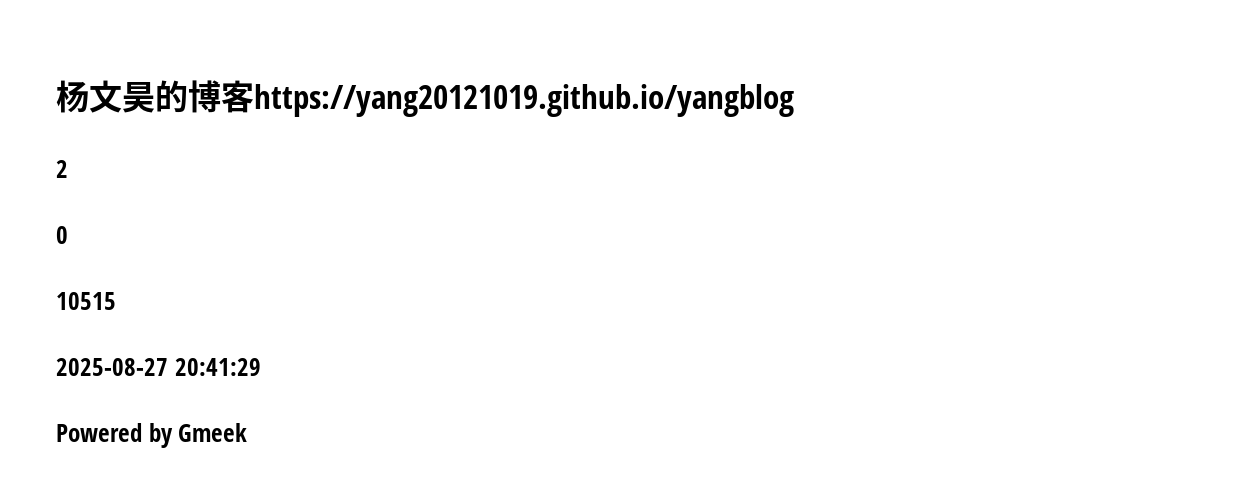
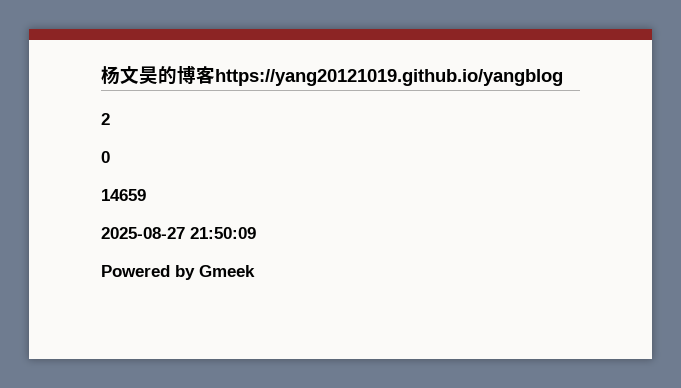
- 10515
+ 14659
- 2025-08-27 20:41:29
+ 2025-08-27 21:50:09

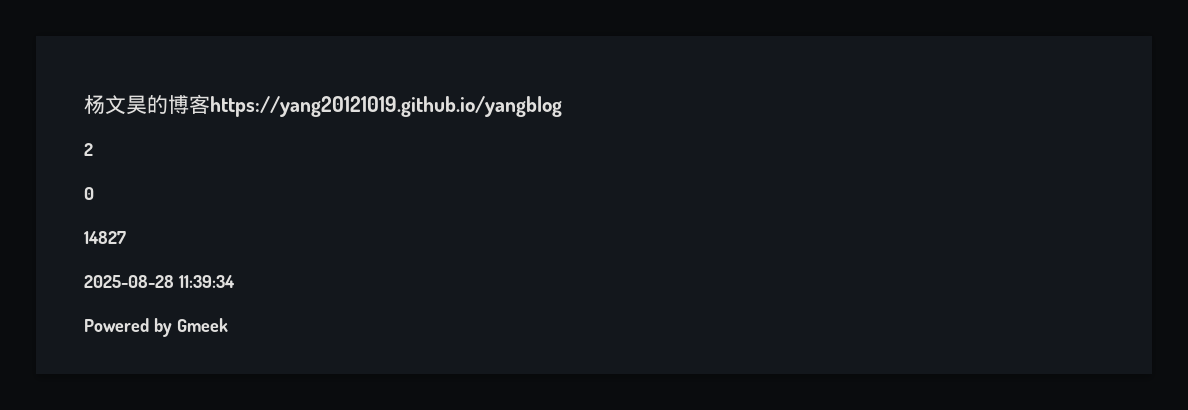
- 14659
- 2025-08-27 21:50:09
+ 14827
+ 2025-08-28 11:39:34

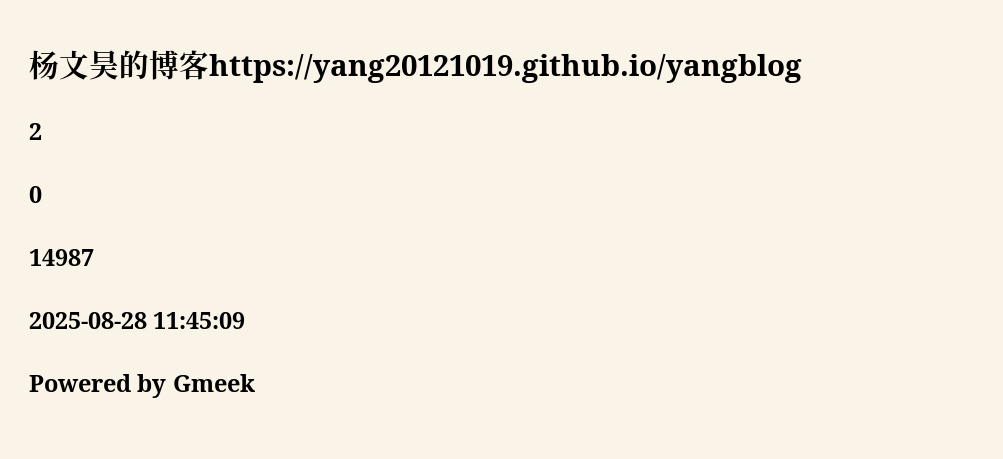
- 14827
+ 14987
- 2025-08-28 11:39:34
+ 2025-08-28 11:45:09

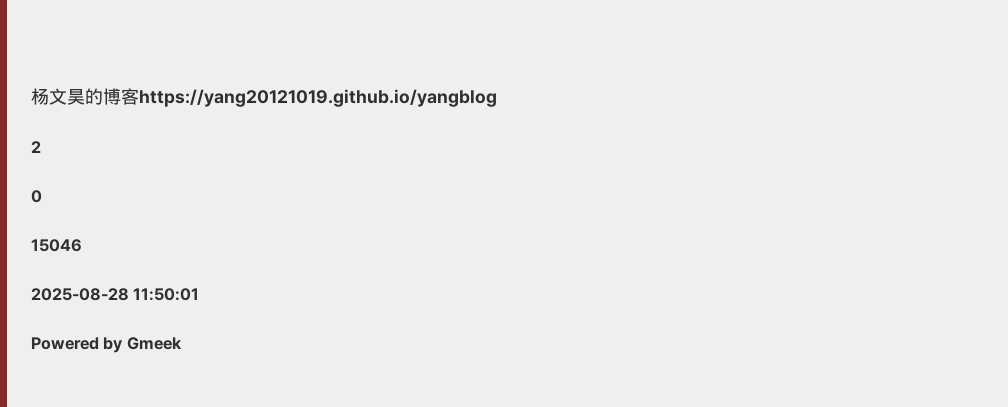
- 14987
+ 15046
- 2025-08-28 11:45:09
+ 2025-08-28 11:50:01

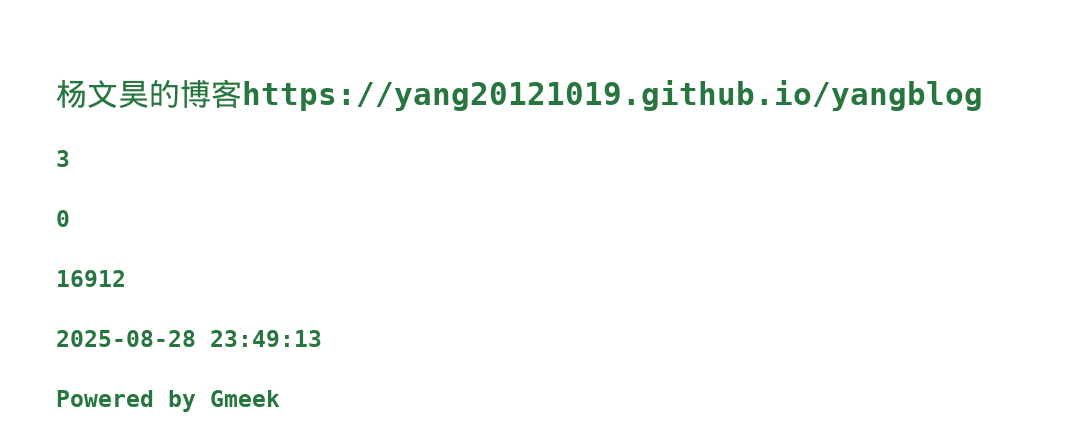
- 2
+ 3
- 15046
+ 16912
- 2025-08-28 11:50:01
+ 2025-08-28 23:49:13

